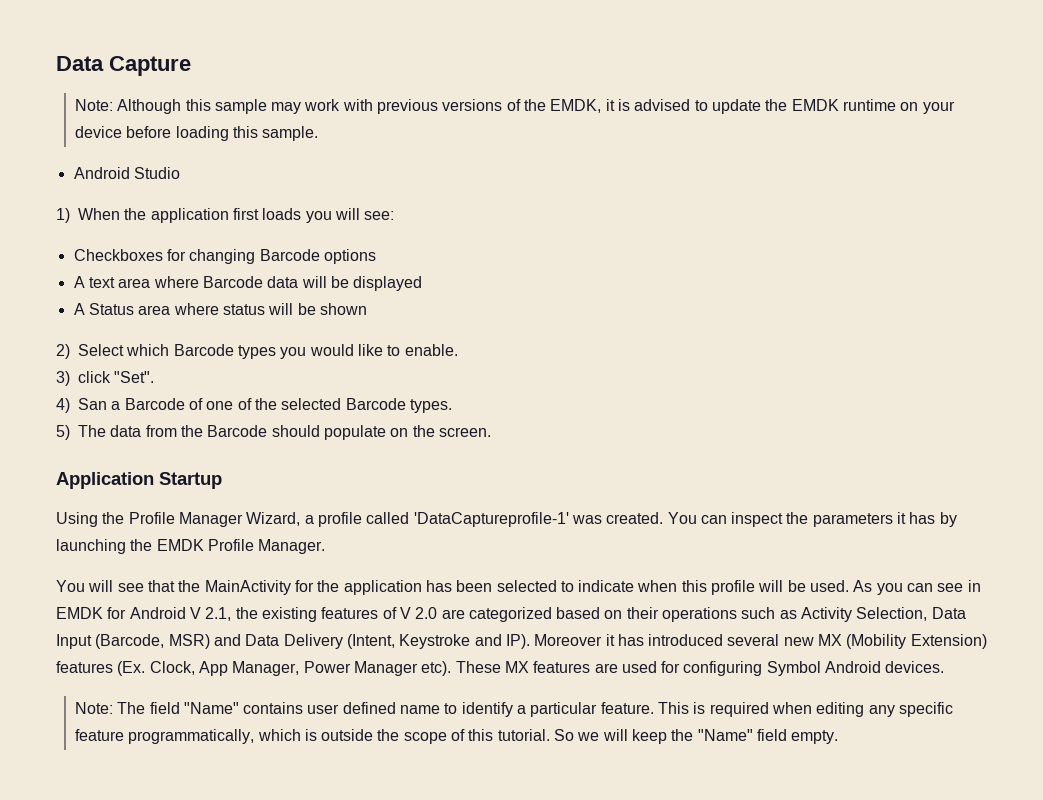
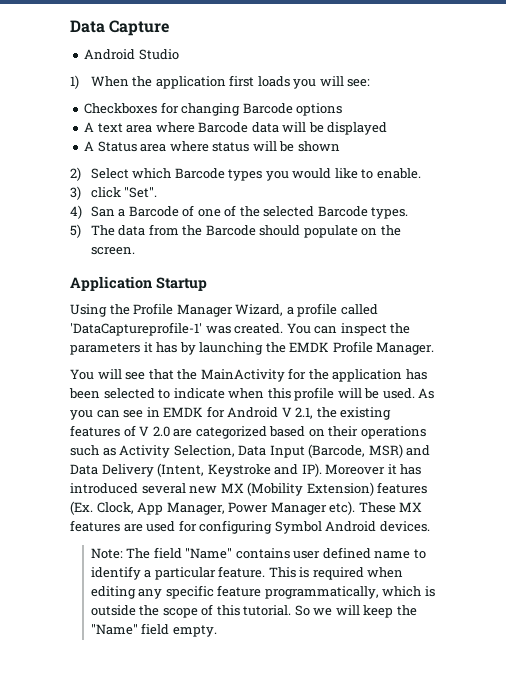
- Note: Although this sample may work with previous versions of the EMDK, it is advised to update the EMDK runtime on your device before loading this sample.

